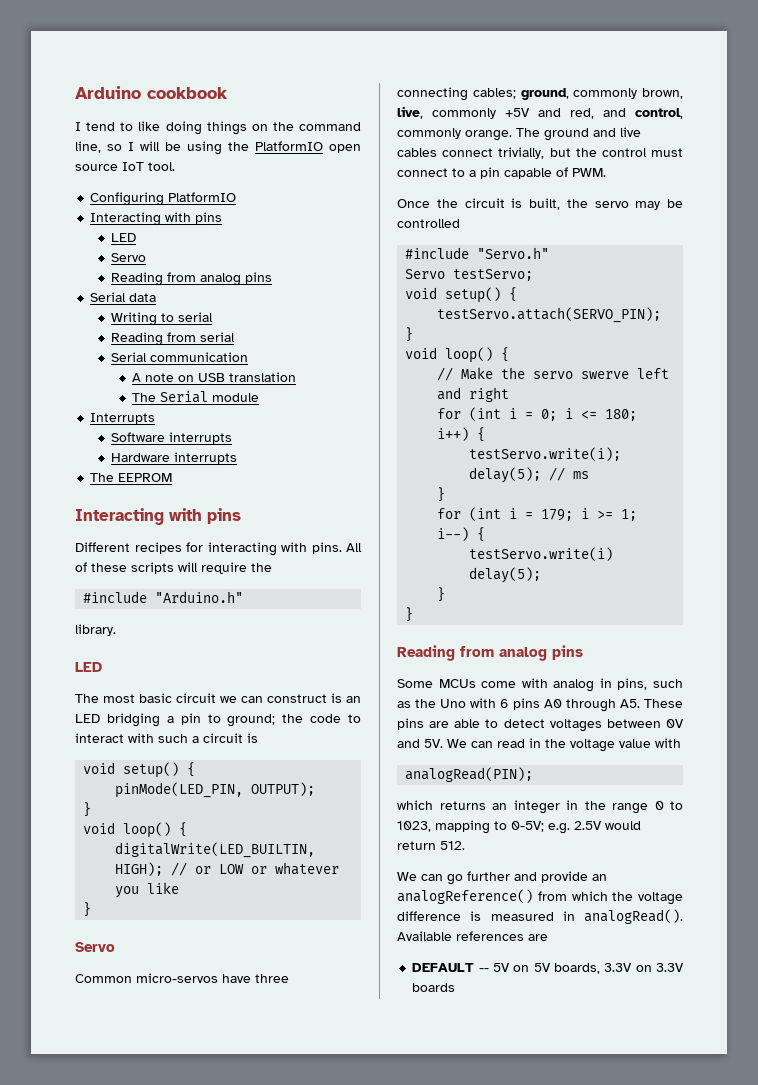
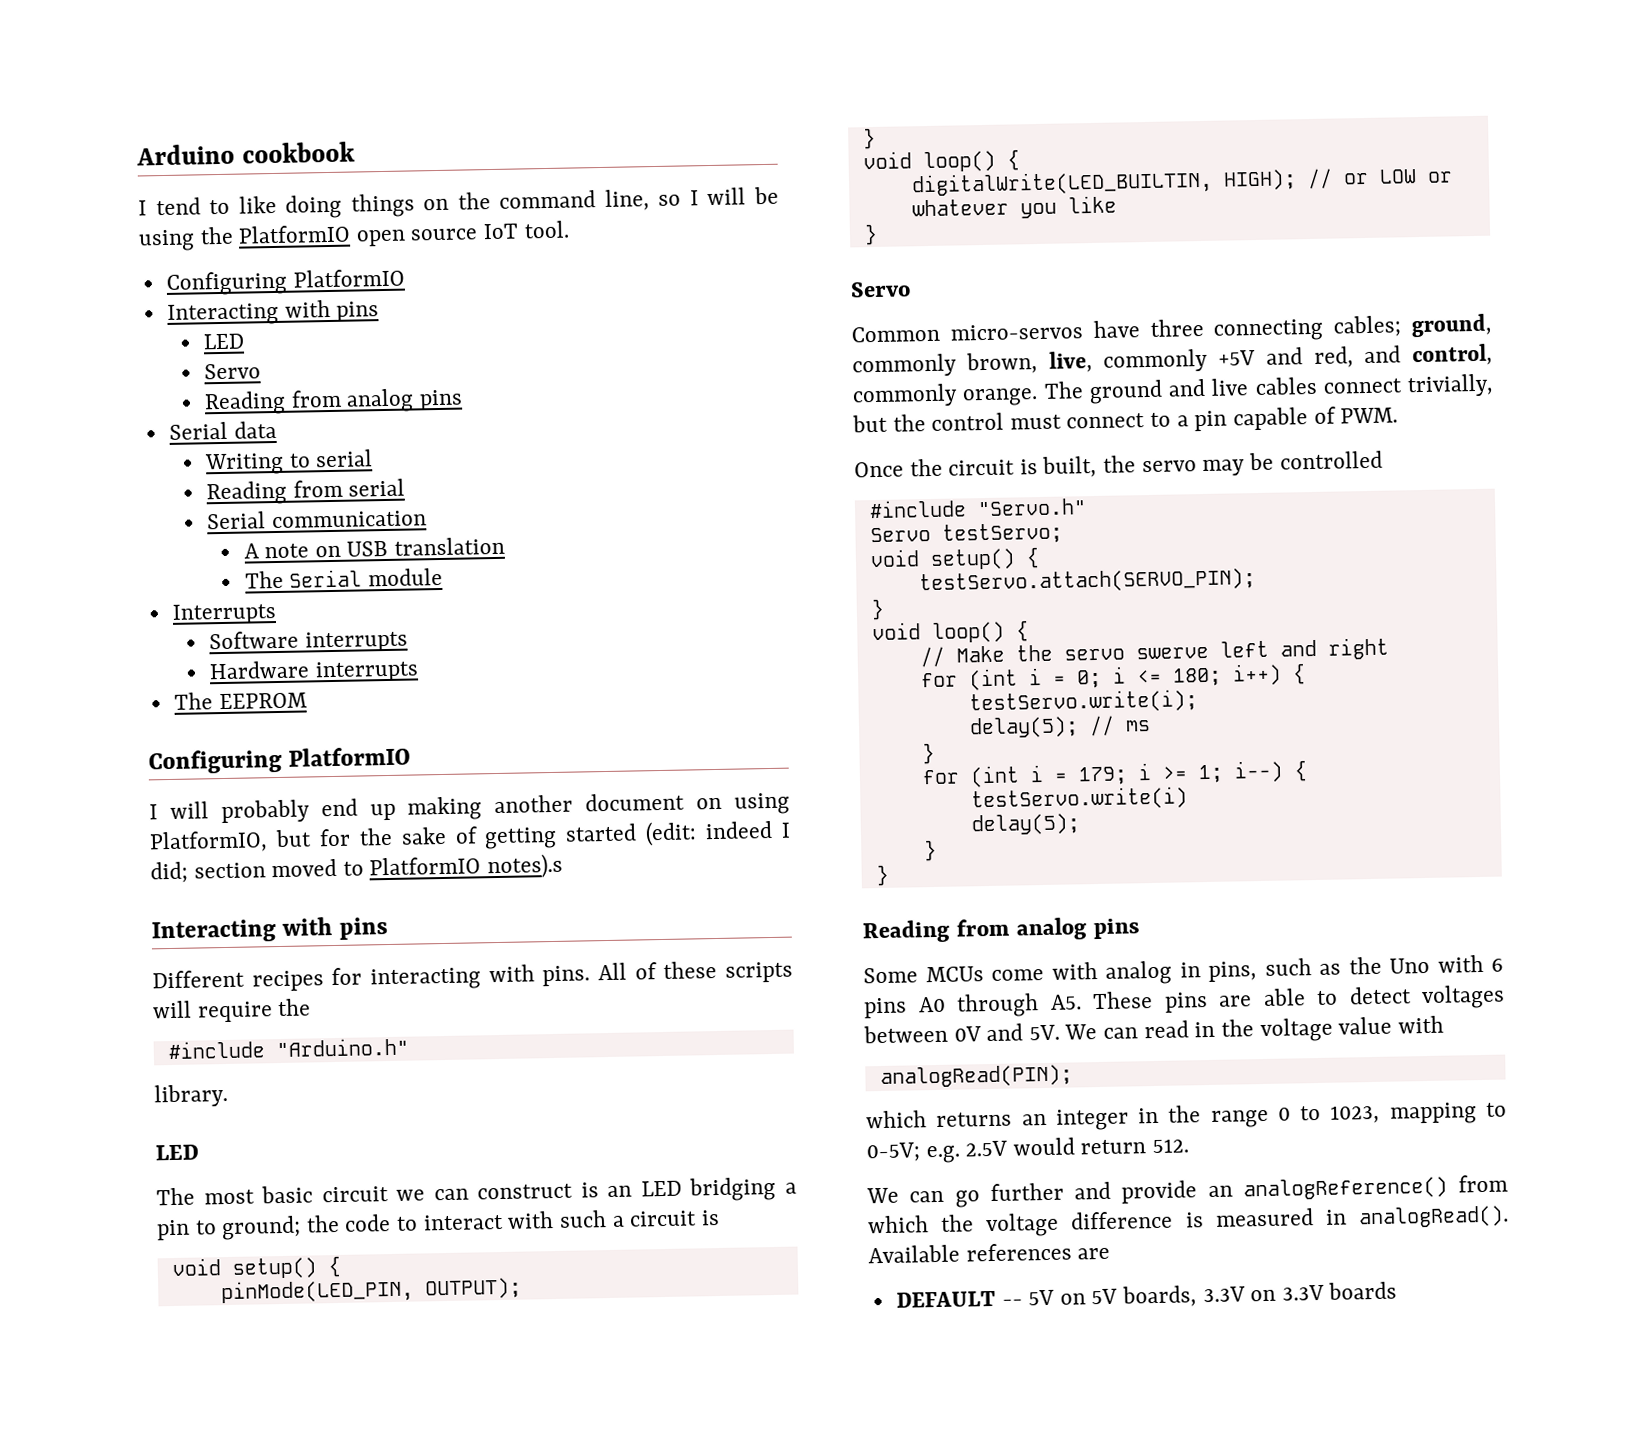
  The EEPROM
+ Configuring PlatformIO
+ I will probably end up making another document on using PlatformIO, but for the sake of getting started (edit: indeed I did; section moved to PlatformIO notes).s

